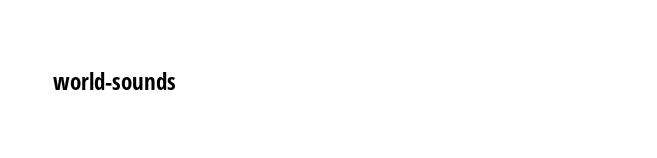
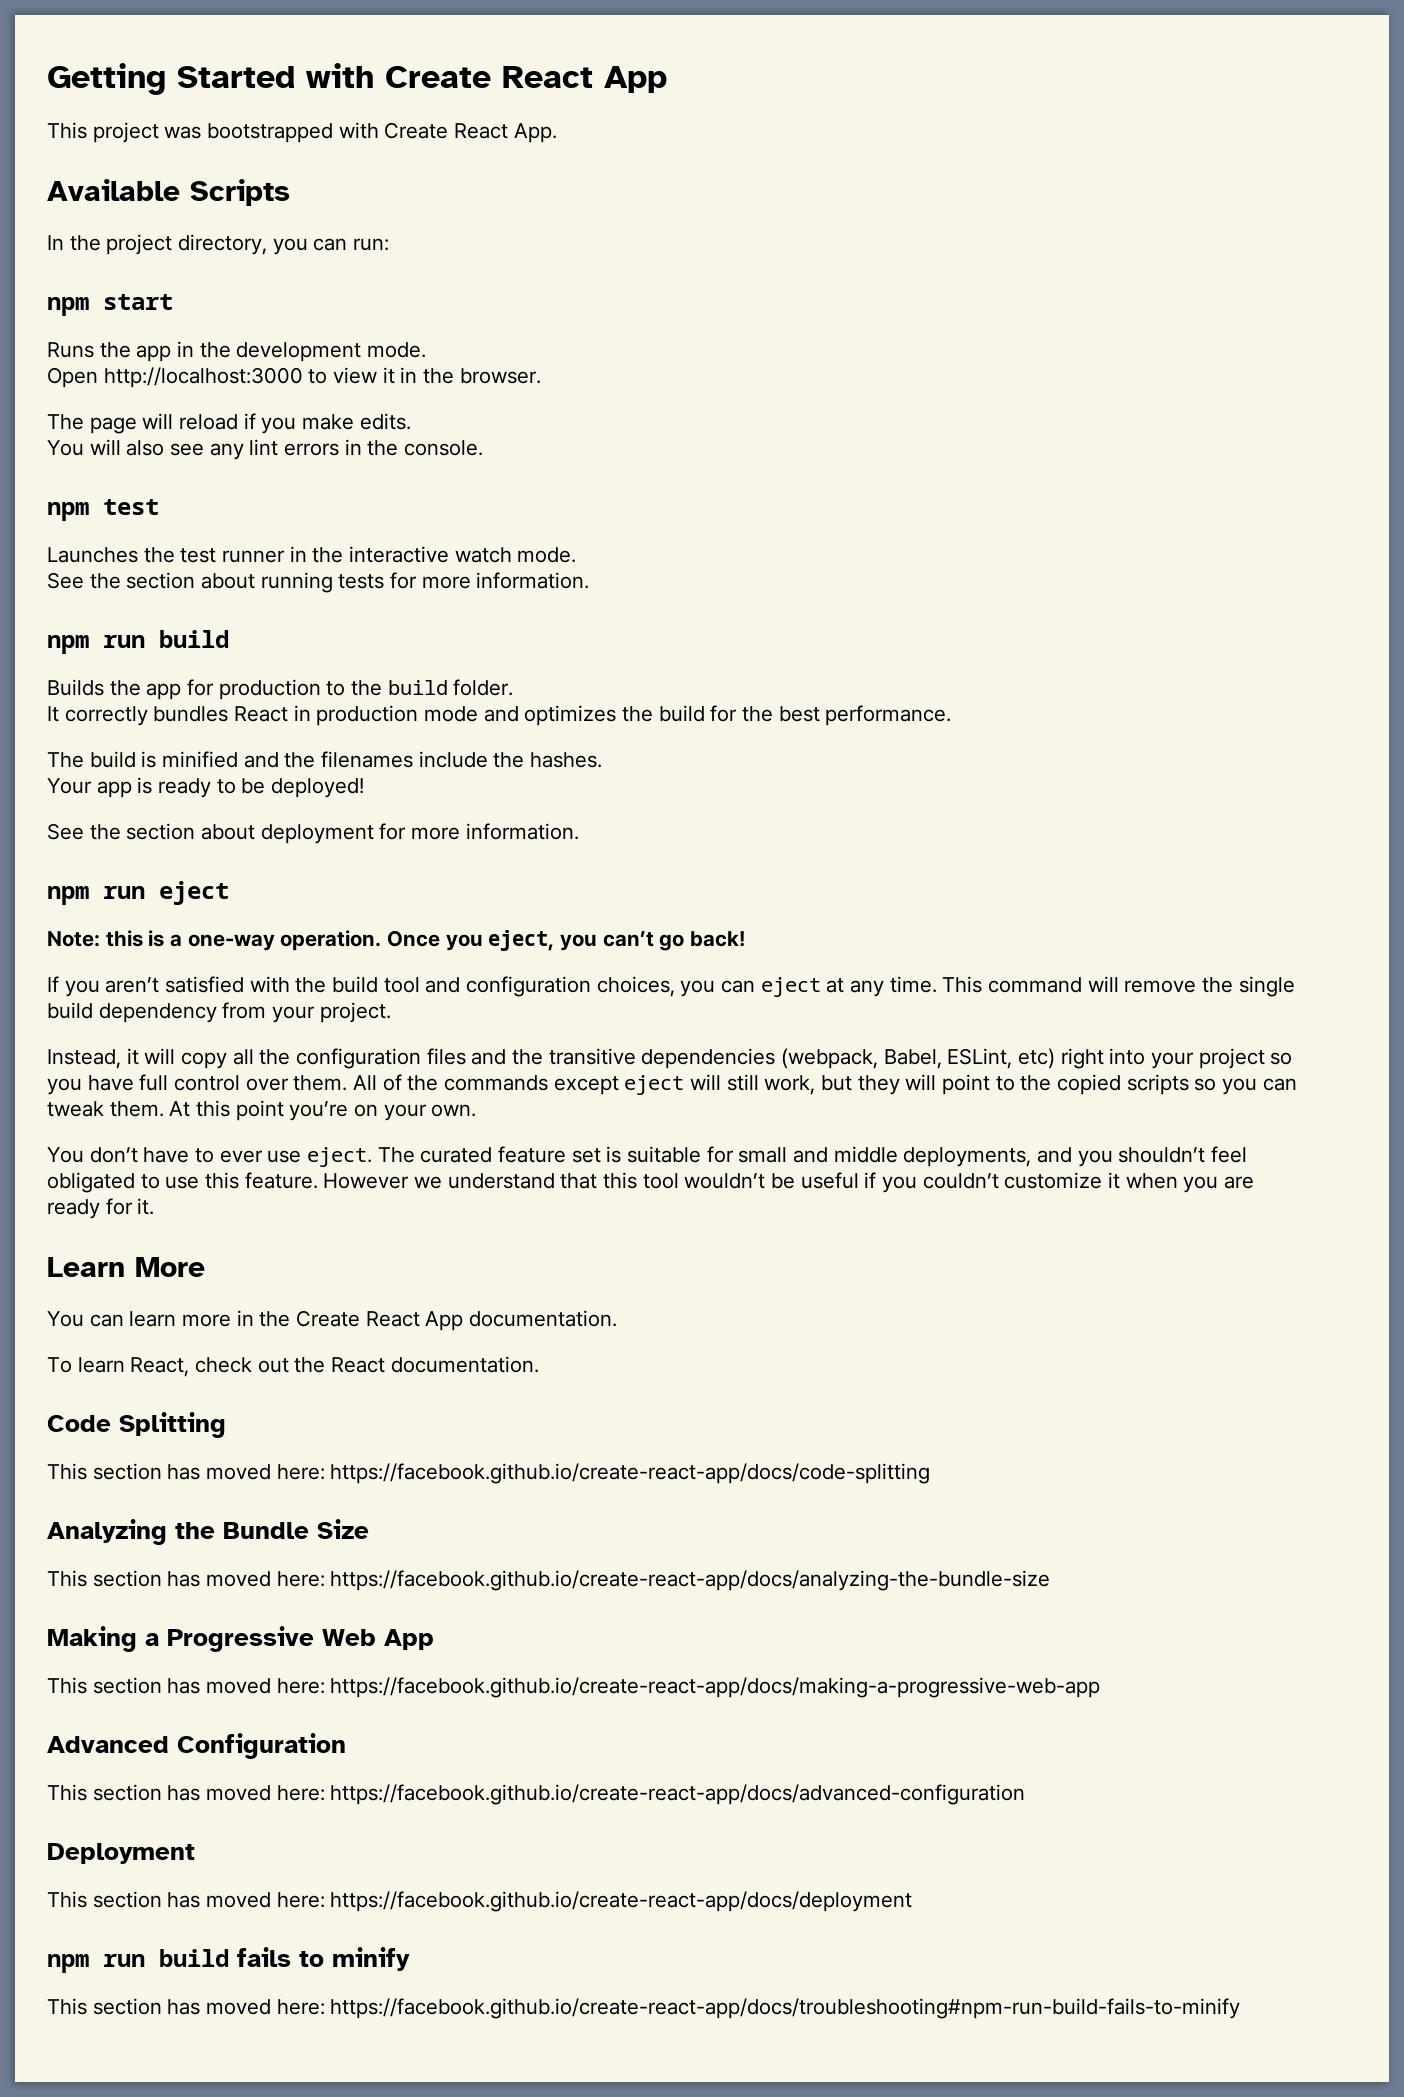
- world-sounds
+ Getting Started with Create React App
+ This project was bootstrapped with Create React App.
+ Available Scripts
+ In the project directory, you can run:
+ npm start
+ Runs the app in the development mode.
+ Open http://localhost:3000 to view it in the browser.
+ The page will reload if you make edits.
+ You will also see any lint errors in the console.
+ npm test
+ Launches the test runner in the interactive watch mode.
+ See the section about running tests for more information.
+ npm run build
+ Builds the app for production to the build folder.
+ It correctly bundles React in production mode and optimizes the build for the best performance.
+ The build is minified and the filenames include the hashes.
+ Your app is ready to be deployed!
+ See the section about deployment for more information.
+ npm run eject
+ Note: this is a one-way operation. Once you eject, you can’t go back!
+ If you aren’t satisfied with the build tool and configuration choices, you can eject at any time. This command will remove the single build dependency from your project.
+ Instead, it will copy all the configuration files and the transitive dependencies (webpack, Babel, ESLint, etc) right into your project so you have full control over them. All of the commands except eject will still work, but they will point to the copied scripts so you can tweak them. At this point you’re on your own.
+ You don’t have to ever use eject. The curated feature set is suitable for small and middle deployments, and you shouldn’t feel obligated to use this feature. However we understand that this tool wouldn’t be useful if you couldn’t customize it when you are ready for it.
+ Learn More
+ You can learn more in the Create React App documentation.
+ To learn React, check out the React documentation.
+ Code Splitting
+ This section has moved here: https://facebook.github.io/create-react-app/docs/code-splitting
+ Analyzing the Bundle Size
+ This section has moved here: https://facebook.github.io/create-react-app/docs/analyzing-the-bundle-size
+ Making a Progressive Web App
+ This section has moved here: https://facebook.github.io/create-react-app/docs/making-a-progressive-web-app
+ Advanced Configuration
+ This section has moved here: https://facebook.github.io/create-react-app/docs/advanced-configuration
+ Deployment
+ This section has moved here: https://facebook.github.io/create-react-app/docs/deployment
+ npm run build fails to minify
+ This section has moved here: https://facebook.github.io/create-react-app/docs/troubleshooting#npm-run-build-fails-to-minify

